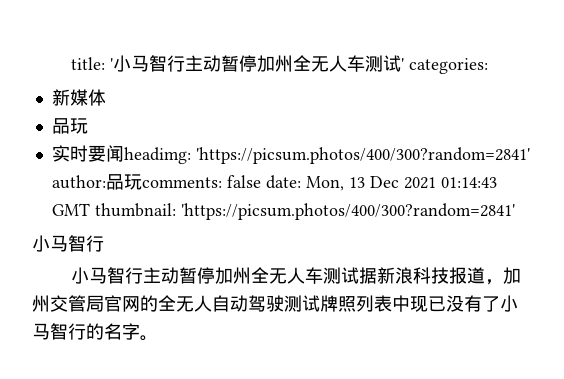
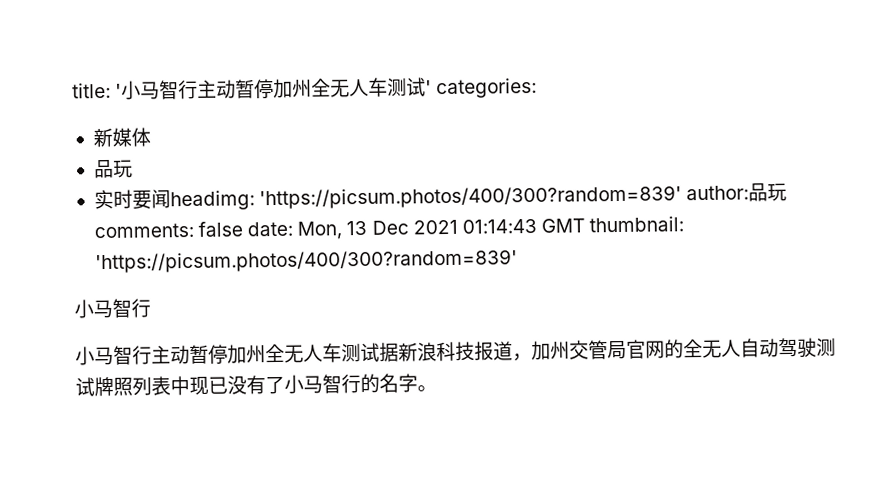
- 实时要闻headimg: 'https://picsum.photos/400/300?random=2841' author:品玩comments: false date: Mon, 13 Dec 2021 01:14:43 GMT thumbnail: 'https://picsum.photos/400/300?random=2841'
+ 实时要闻headimg: 'https://picsum.photos/400/300?random=839' author:品玩comments: false date: Mon, 13 Dec 2021 01:14:43 GMT thumbnail: 'https://picsum.photos/400/300?random=839'

